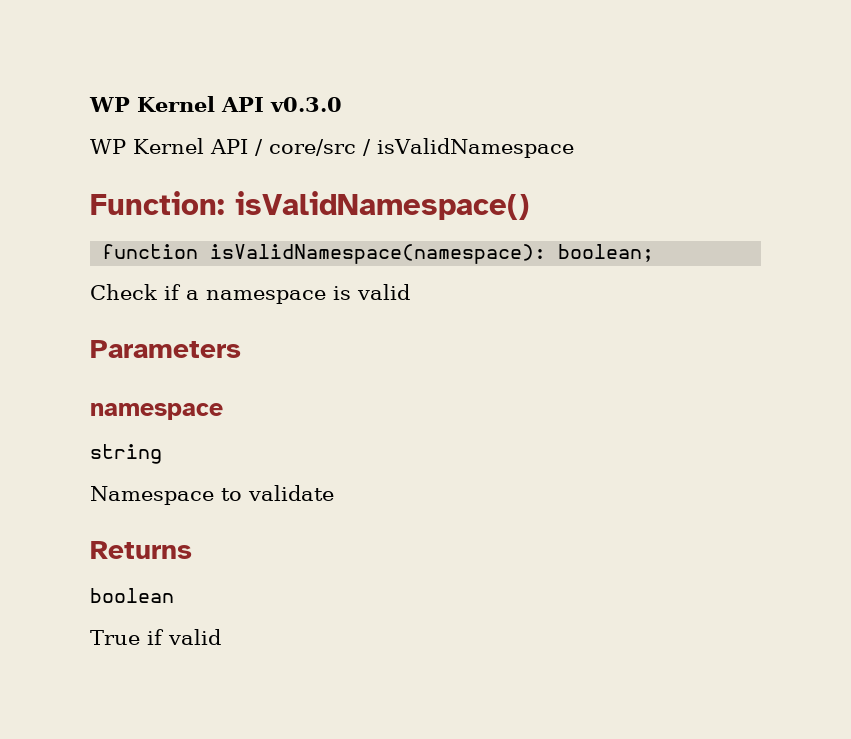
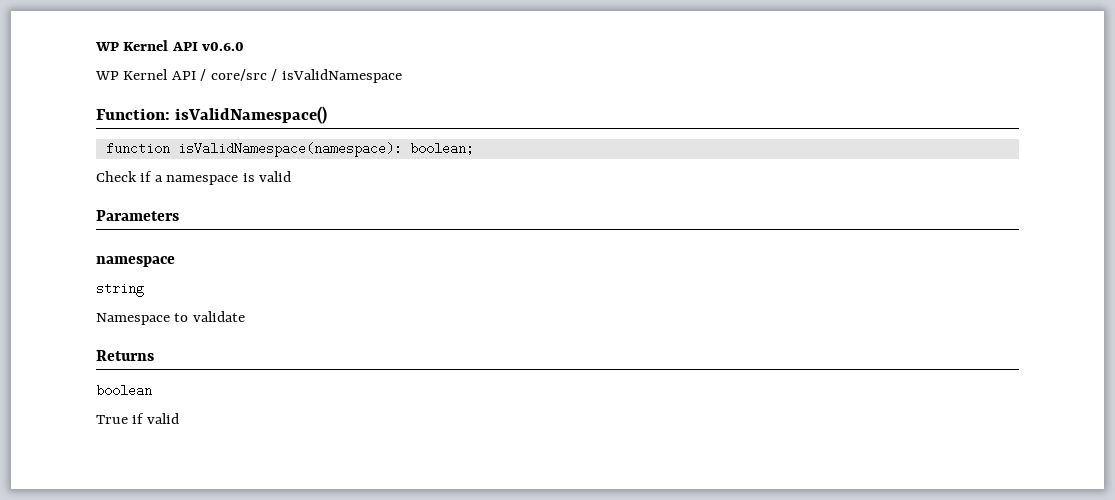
- WP Kernel API v0.3.0
+ WP Kernel API v0.6.0

